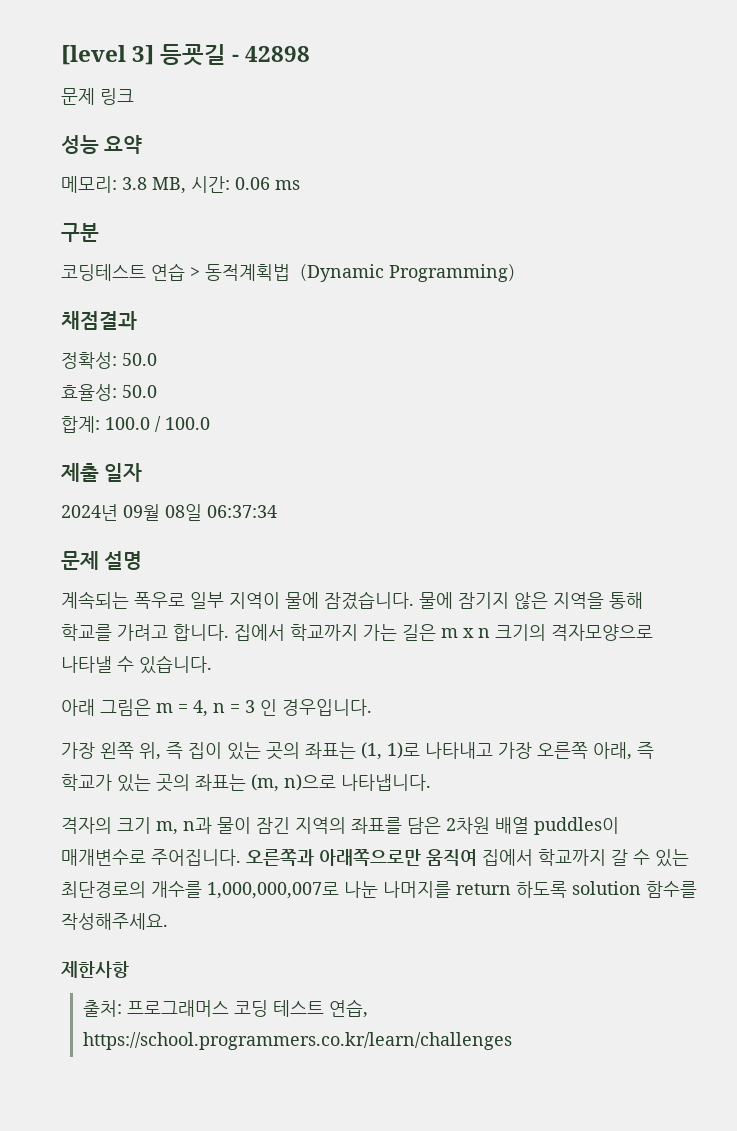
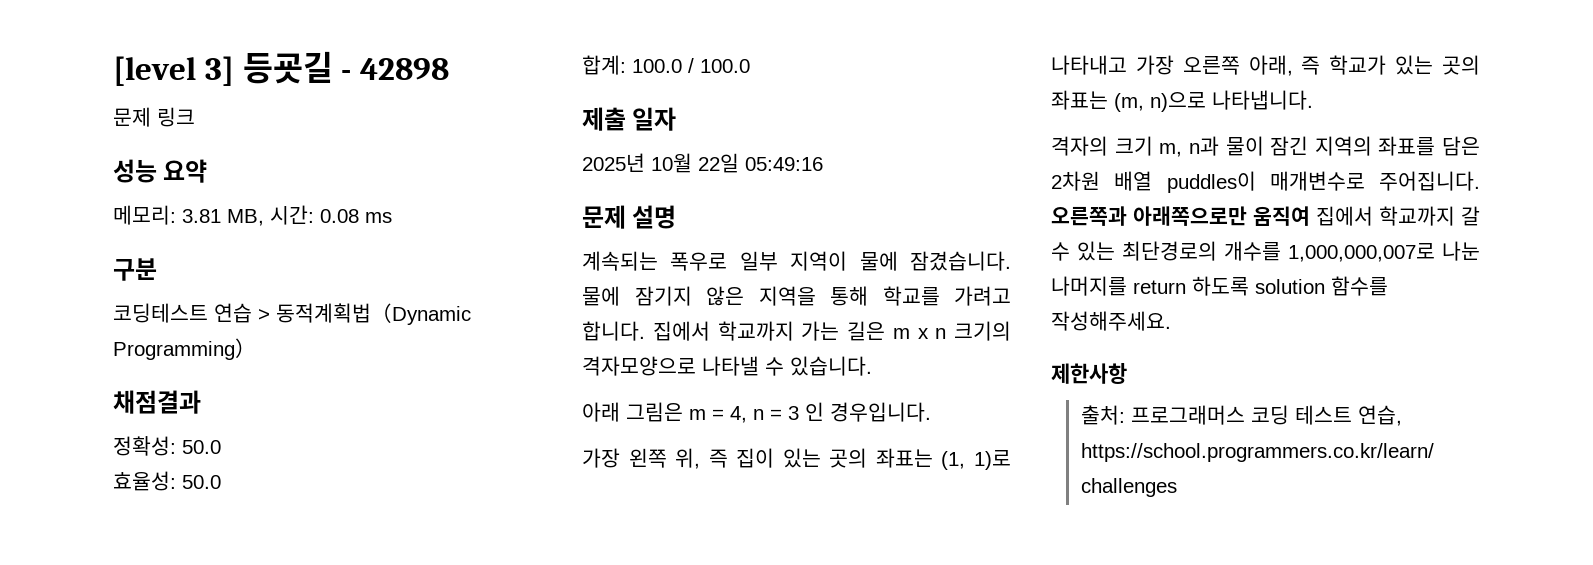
- 메모리: 3.8 MB, 시간: 0.06 ms
+ 메모리: 3.81 MB, 시간: 0.08 ms
- 2024년 09월 08일 06:37:34
+ 2025년 10월 22일 05:49:16

